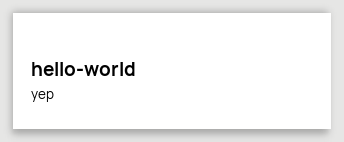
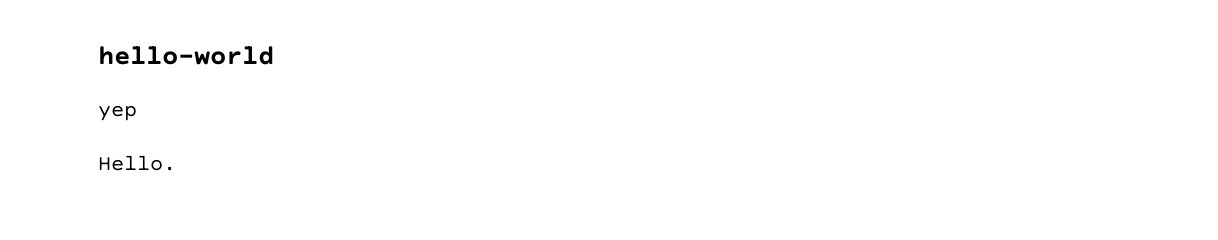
+ Hello.

